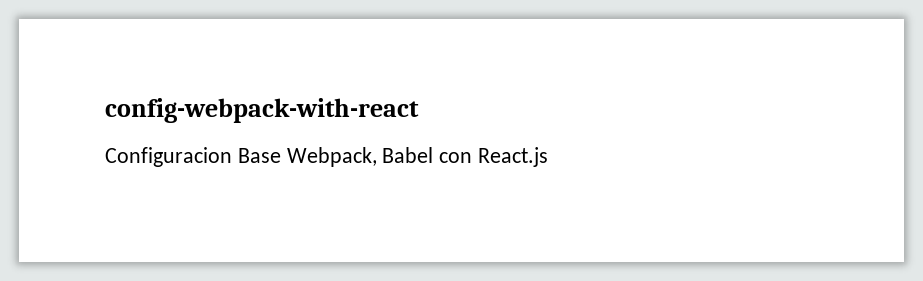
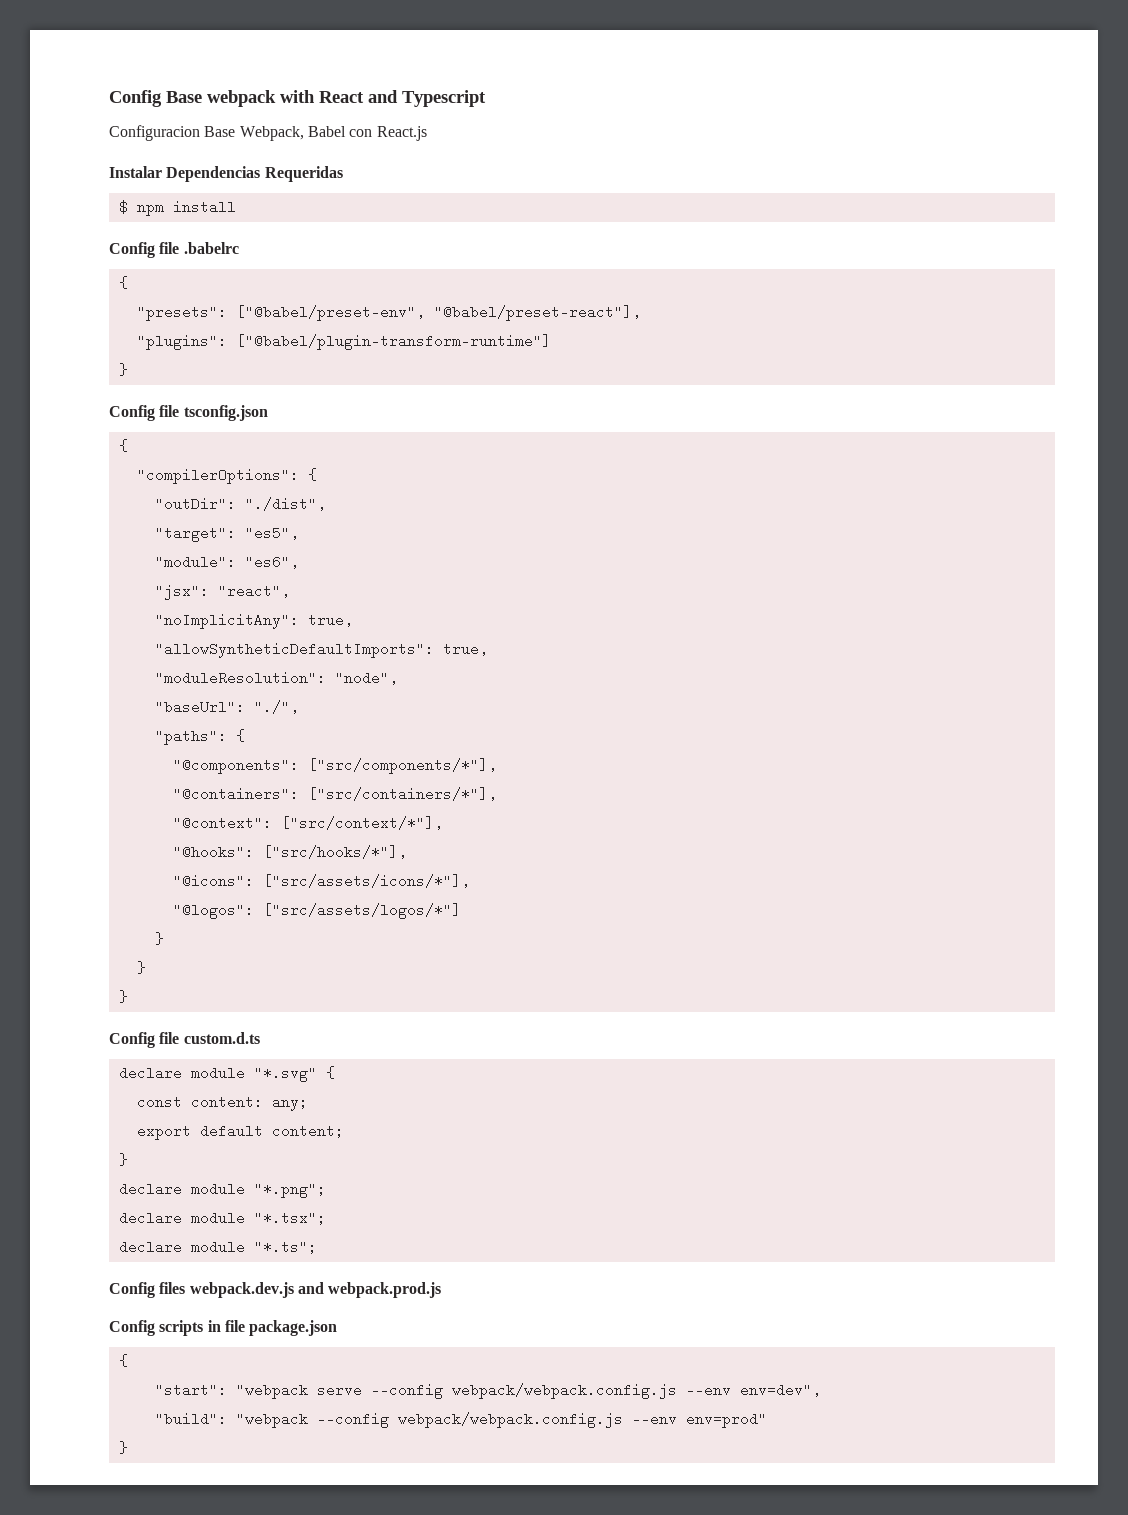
- config-webpack-with-react
+ Config Base webpack with React and Typescript
+ Instalar Dependencias Requeridas
+ $ npm install
+ Config file .babelrc
+ {
+ "presets": ["@babel/preset-env", "@babel/preset-react"],
+ "plugins": ["@babel/plugin-transform-runtime"]
+ }
+ Config file tsconfig.json
+ {
+ "compilerOptions": {
+ "outDir": "./dist",
+ "target": "es5",
+ "module": "es6",
+ "jsx": "react",
+ "noImplicitAny": true,
+ "allowSyntheticDefaultImports": true,
+ "moduleResolution": "node",
+ "baseUrl": "./",
+ "paths": {
+ "@components": ["src/components/*"],
+ "@containers": ["src/containers/*"],
+ "@context": ["src/context/*"],
+ "@hooks": ["src/hooks/*"],
+ "@icons": ["src/assets/icons/*"],
+ "@logos": ["src/assets/logos/*"]
+ }
+ }
+ }
+ Config file custom.d.ts
+ declare module "*.svg" {
+ const content: any;
+ export default content;
+ }
+ declare module "*.png";
+ declare module "*.tsx";
+ declare module "*.ts";
+ Config files webpack.dev.js and webpack.prod.js
+ Config scripts in file package.json
+ {
+ "start": "webpack serve --config webpack/webpack.config.js --env env=dev",
+ "build": "webpack --config webpack/webpack.config.js --env env=prod"
+ }

